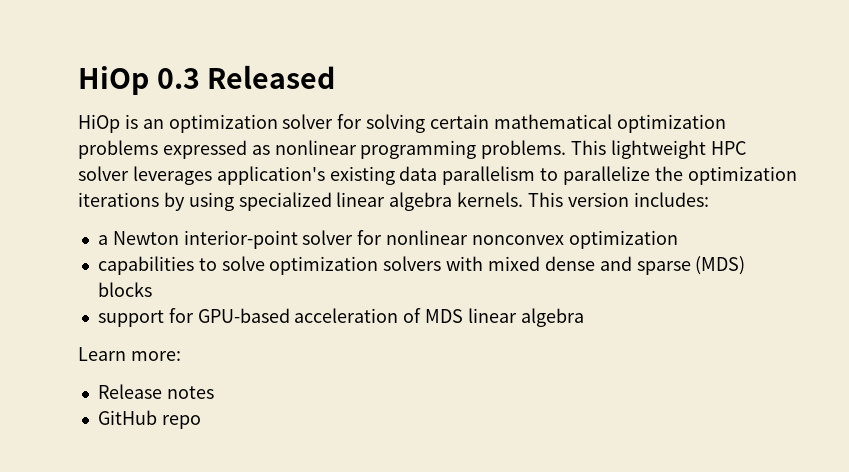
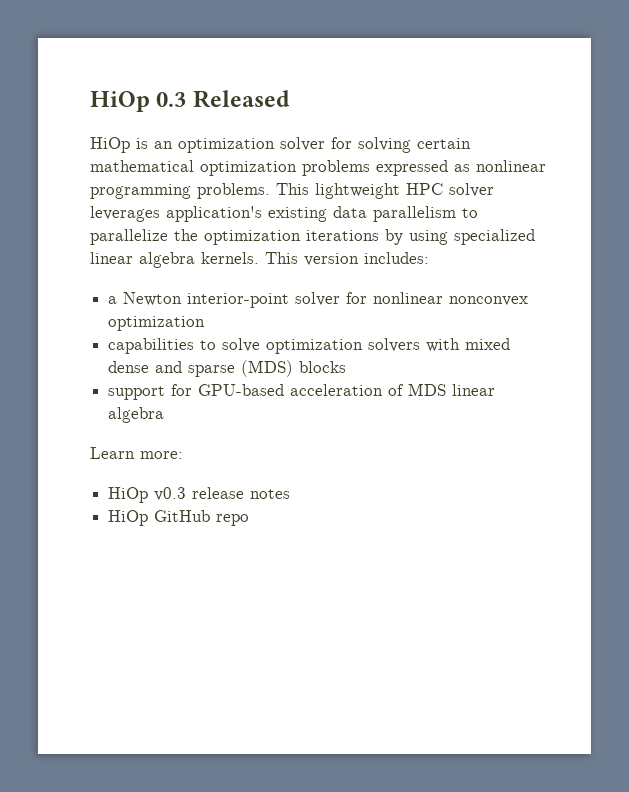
- Release notes
+ HiOp v0.3 release notes
- GitHub repo
+ HiOp GitHub repo

